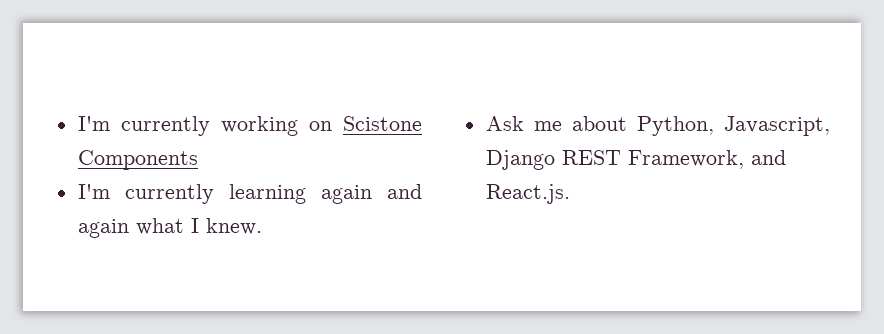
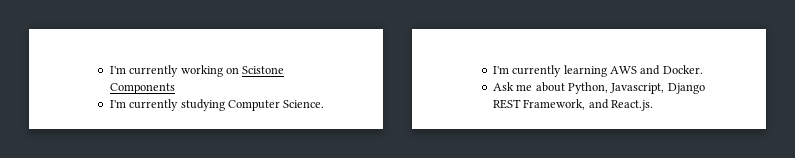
- I'm currently learning again and again what I knew.
+ I'm currently studying Computer Science.
+ I'm currently learning AWS and Docker.

